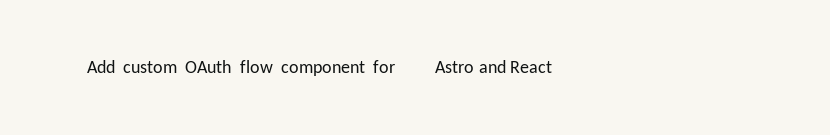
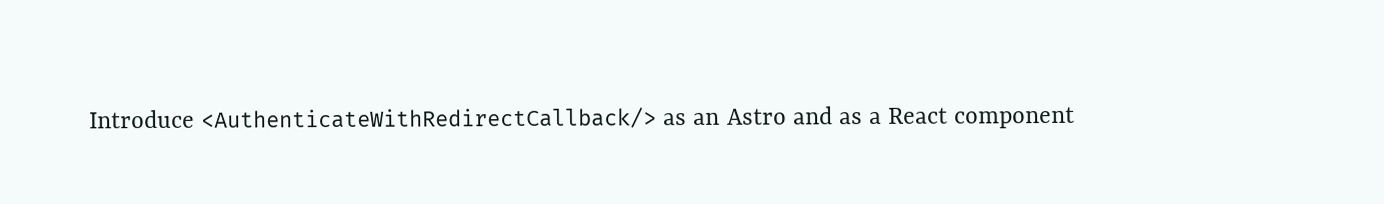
- Add custom OAuth flow component for Astro and React
+ Introduce <AuthenticateWithRedirectCallback/> as an Astro and as a React component

